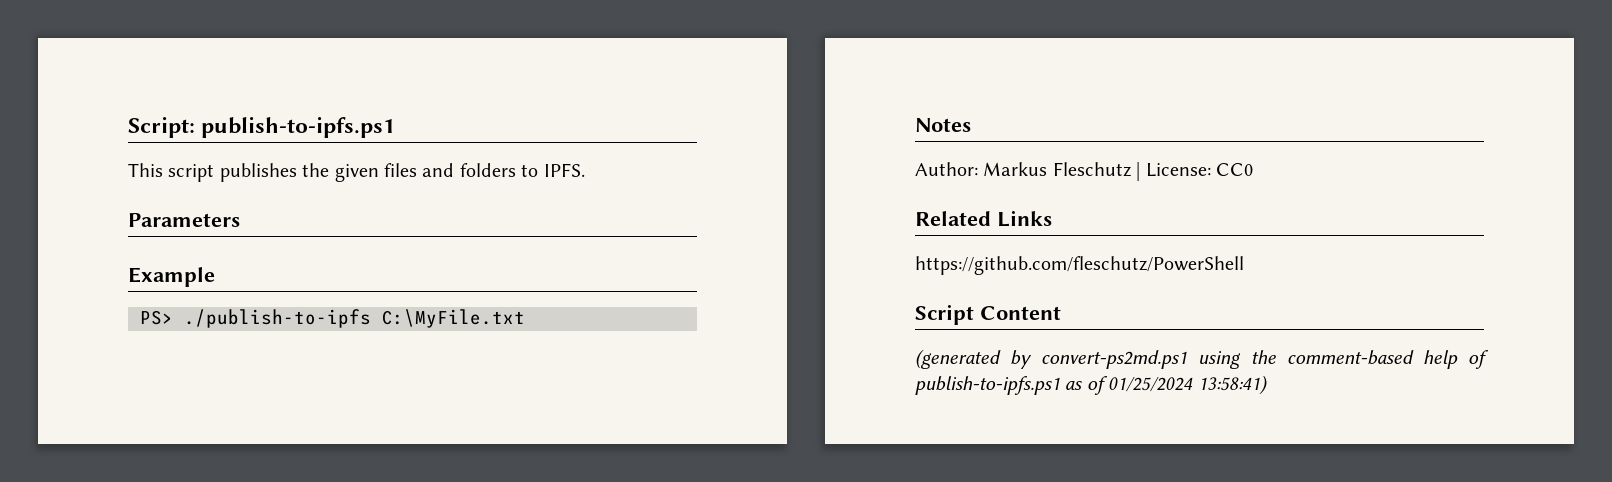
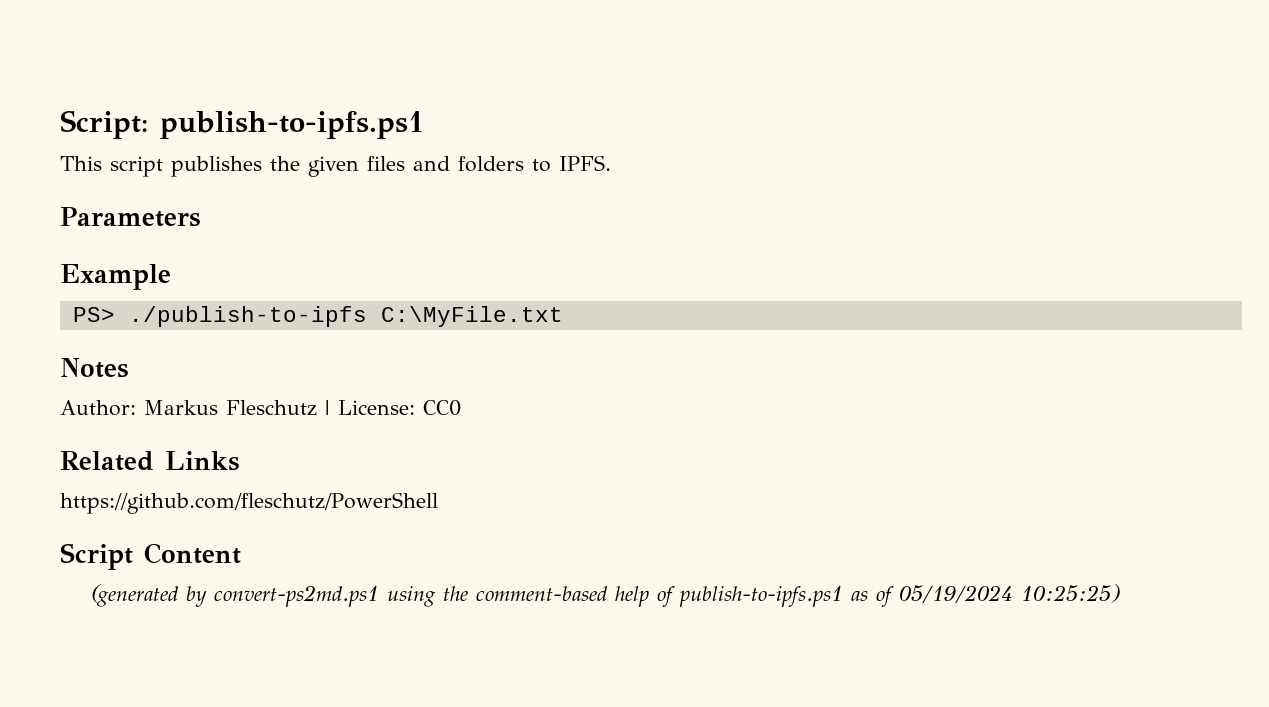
- (generated by convert-ps2md.ps1 using the comment-based help of publish-to-ipfs.ps1 as of 01/25/2024 13:58:41)
+ (generated by convert-ps2md.ps1 using the comment-based help of publish-to-ipfs.ps1 as of 05/19/2024 10:25:25)

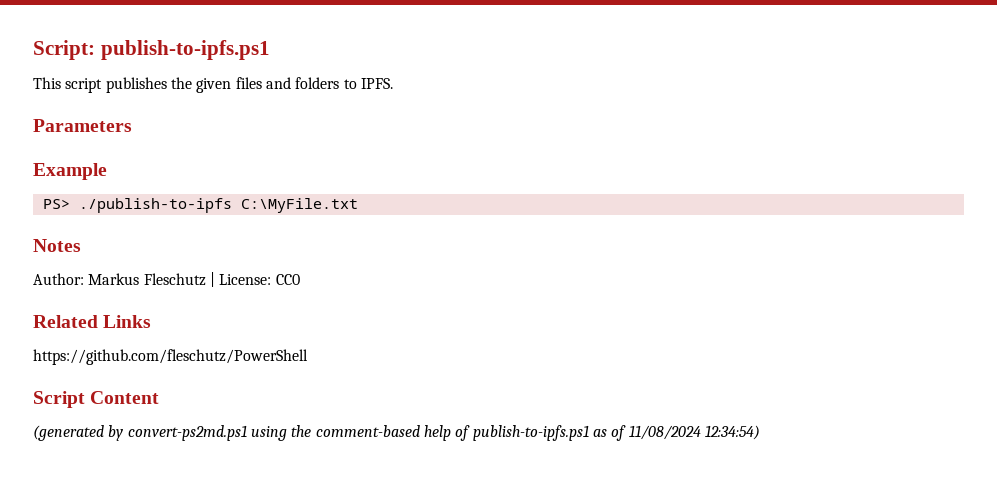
- (generated by convert-ps2md.ps1 using the comment-based help of publish-to-ipfs.ps1 as of 05/19/2024 10:25:25)
+ (generated by convert-ps2md.ps1 using the comment-based help of publish-to-ipfs.ps1 as of 11/08/2024 12:34:54)

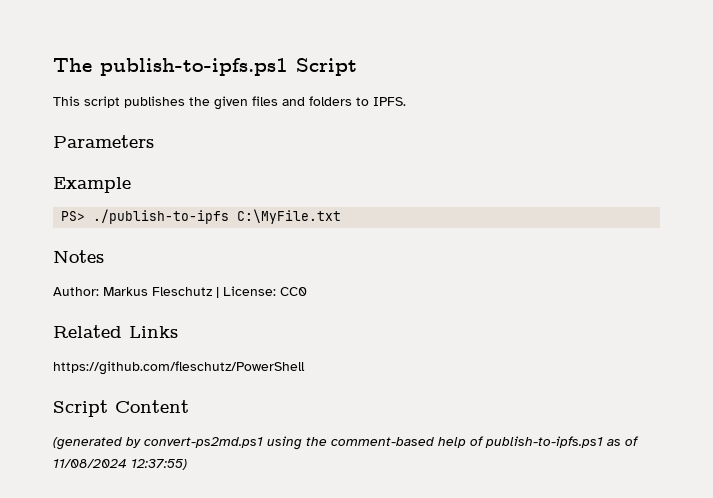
- Script: publish-to-ipfs.ps1
+ The publish-to-ipfs.ps1 Script
- (generated by convert-ps2md.ps1 using the comment-based help of publish-to-ipfs.ps1 as of 11/08/2024 12:34:54)
+ (generated by convert-ps2md.ps1 using the comment-based help of publish-to-ipfs.ps1 as of 11/08/2024 12:37:55)

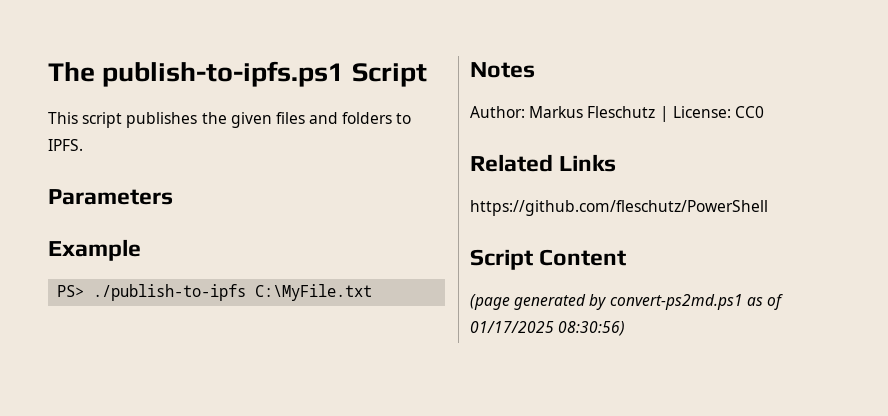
- (generated by convert-ps2md.ps1 using the comment-based help of publish-to-ipfs.ps1 as of 11/08/2024 12:37:55)
+ (page generated by convert-ps2md.ps1 as of 01/17/2025 08:30:56)

